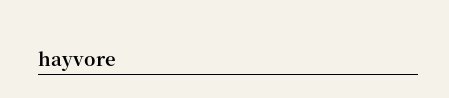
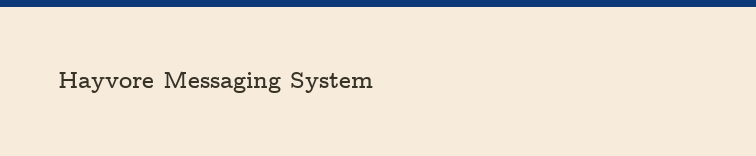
- hayvore
+ Hayvore Messaging System

